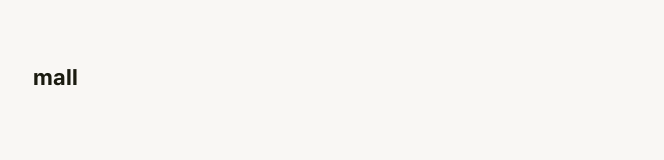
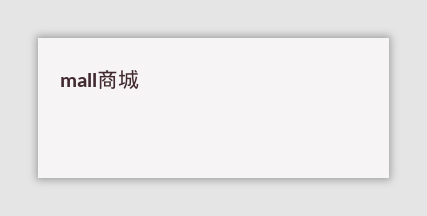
- mall
+ mall商城

